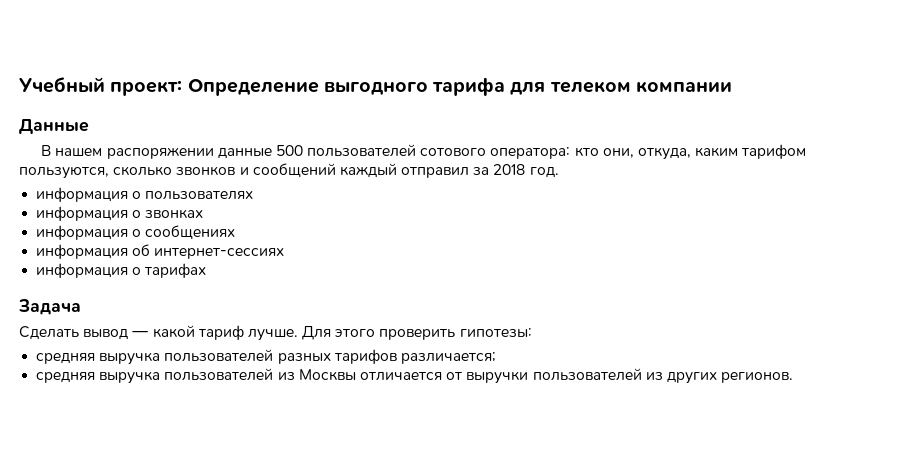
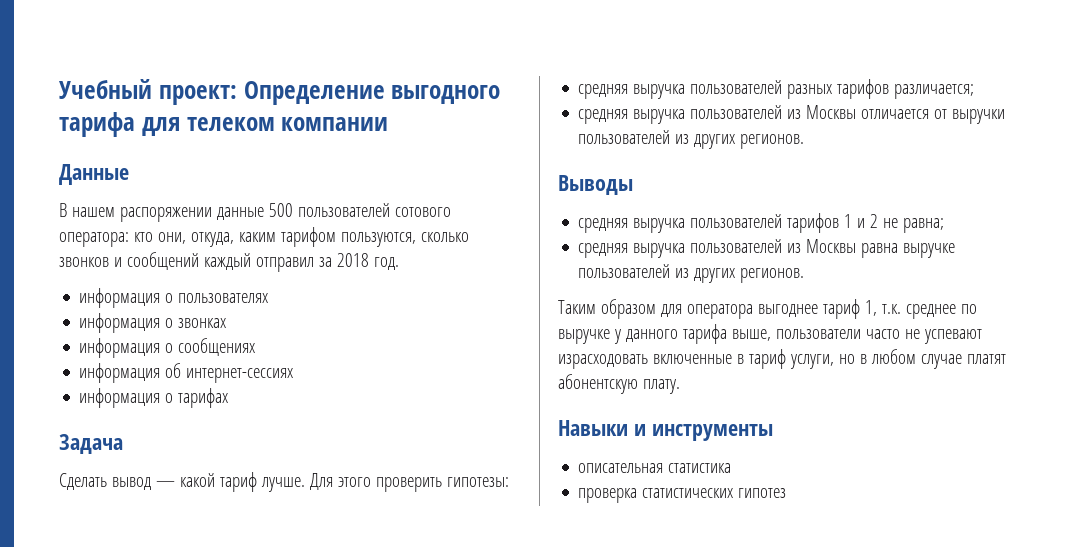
+ Выводы
+ средняя выручка пользователей тарифов 1 и 2 не равна;
+ средняя выручка пользователей из Москвы равна выручке пользователей из других регионов.
+ Таким образом для оператора выгоднее тариф 1, т.к. среднее по выручке у данного тарифа выше, пользователи часто не успевают израсходовать включенные в тариф услуги, но в любом случае платят абонентскую плату.
+ Навыки и инструменты
+ описательная статистика
+ проверка статистических гипотез

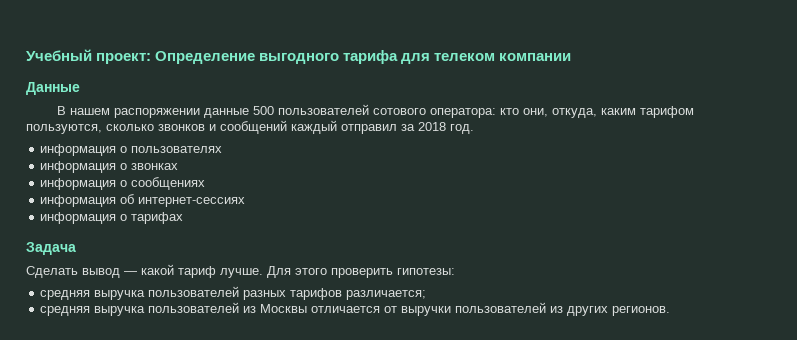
- Выводы
- средняя выручка пользователей тарифов 1 и 2 не равна;
- средняя выручка пользователей из Москвы равна выручке пользователей из других регионов.
- Таким образом для оператора выгоднее тариф 1, т.к. среднее по выручке у данного тарифа выше, пользователи часто не успевают израсходовать включенные в тариф услуги, но в любом случае платят абонентскую плату.
- Навыки и инструменты
- описательная статистика
- проверка статистических гипотез

